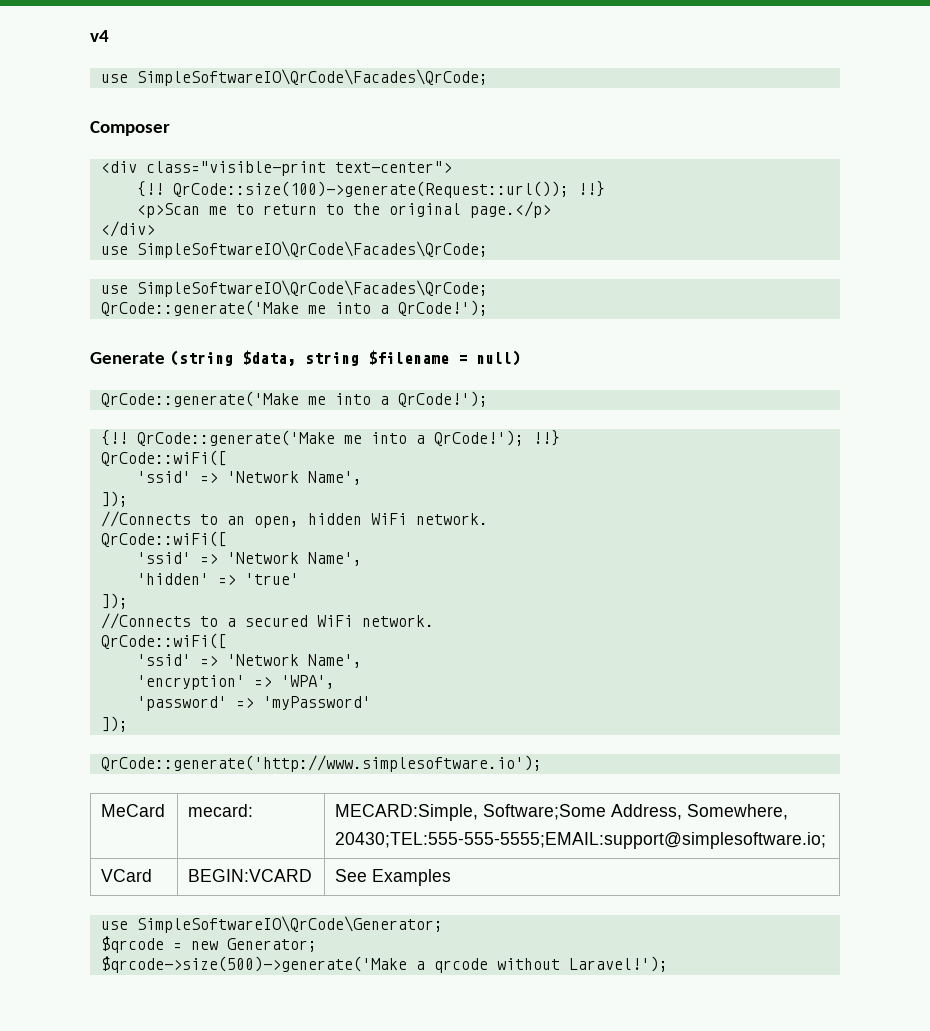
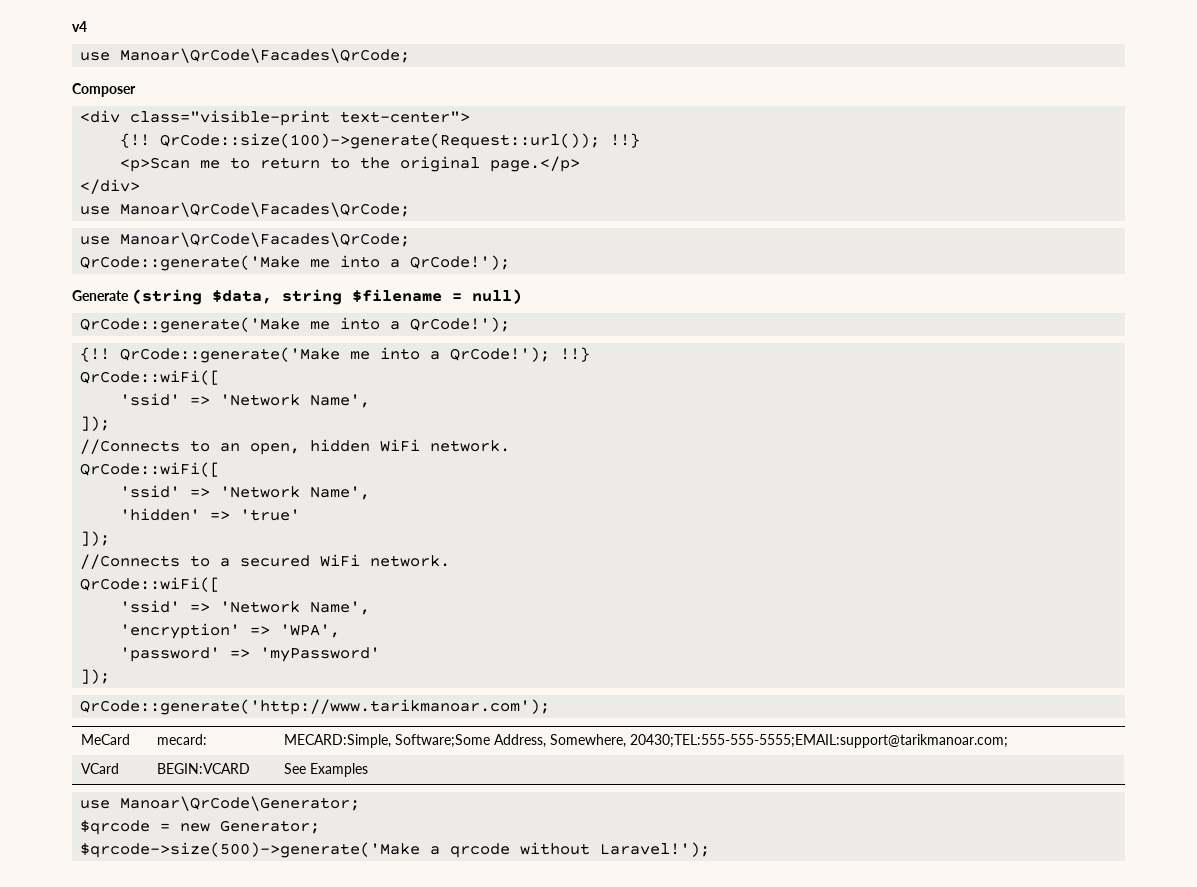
  v4
- use SimpleSoftwareIO\QrCode\Facades\QrCode;
+ use Manoar\QrCode\Facades\QrCode;
  </div>
- use SimpleSoftwareIO\QrCode\Facades\QrCode;
- use SimpleSoftwareIO\QrCode\Facades\QrCode;
+ use Manoar\QrCode\Facades\QrCode;
+ use Manoar\QrCode\Facades\QrCode;
- QrCode::generate('http://www.simplesoftware.io');
+ QrCode::generate('http://www.tarikmanoar.com');
- MeCard | mecard: | MECARD:Simple, Software;Some Address, Somewhere, 20430;TEL:555-555-5555;EMAIL:support@simplesoftware.io;
+ MeCard | mecard: | MECARD:Simple, Software;Some Address, Somewhere, 20430;TEL:555-555-5555;EMAIL:support@tarikmanoar.com;
- use SimpleSoftwareIO\QrCode\Generator;
+ use Manoar\QrCode\Generator;

